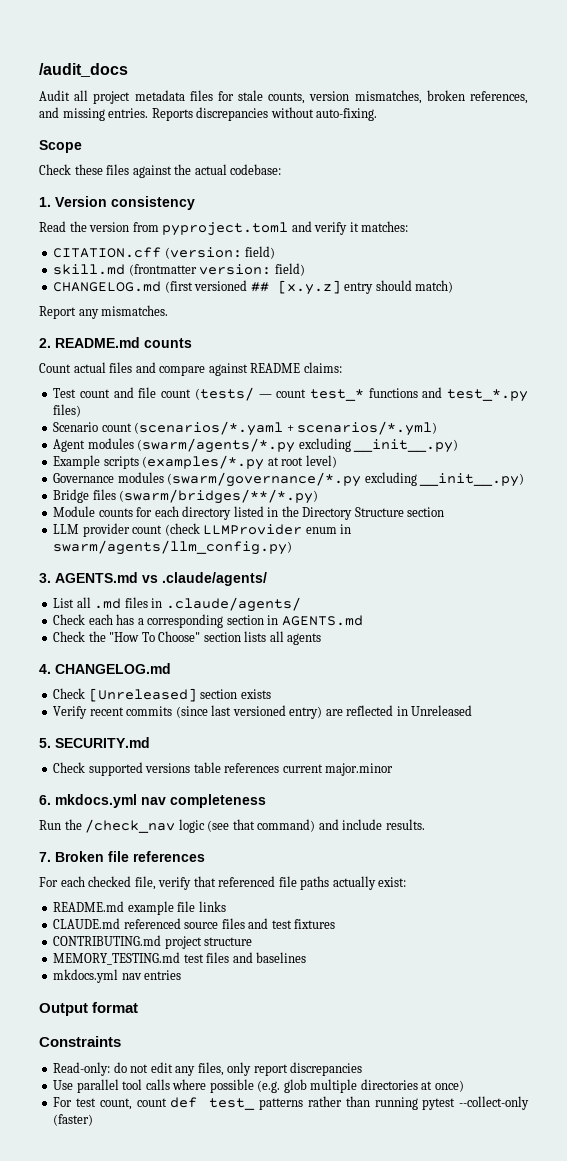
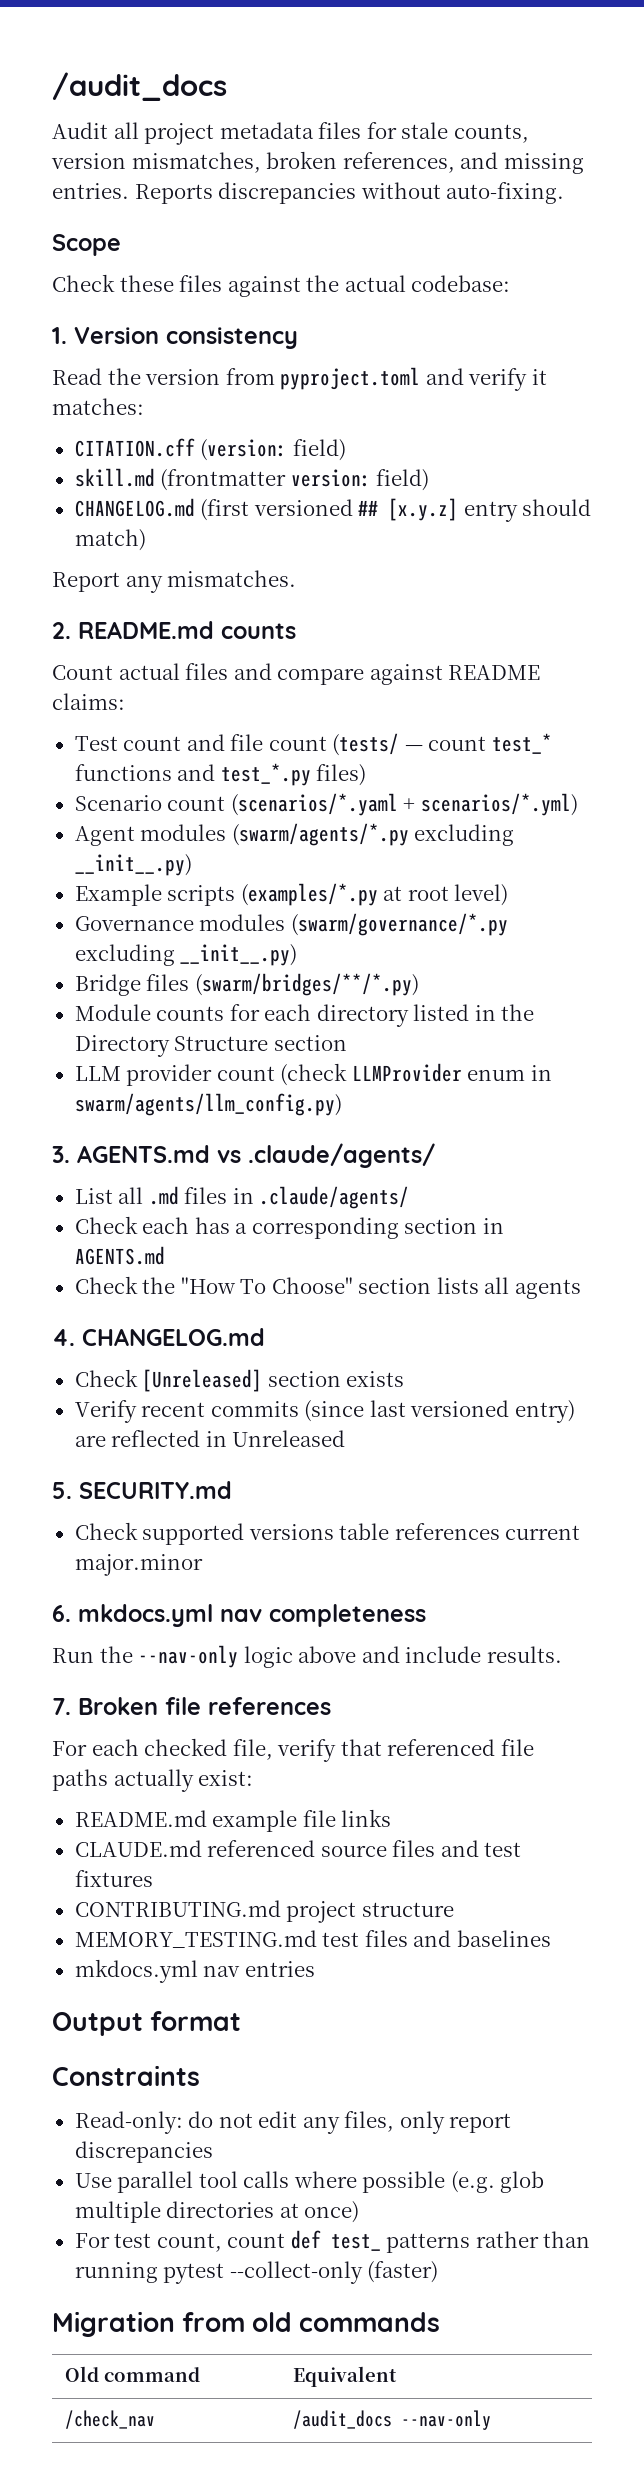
- Run the /check_nav logic (see that command) and include results.
+ Run the --nav-only logic above and include results.
+ Migration from old commands
+ Old command | Equivalent
+ /check_nav | /audit_docs --nav-only

